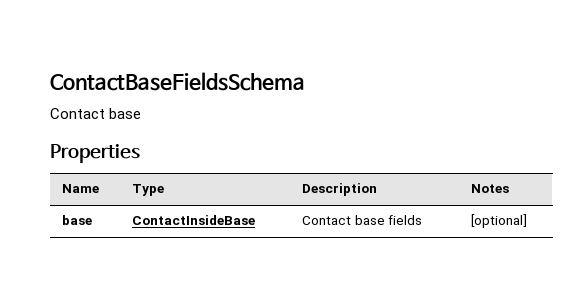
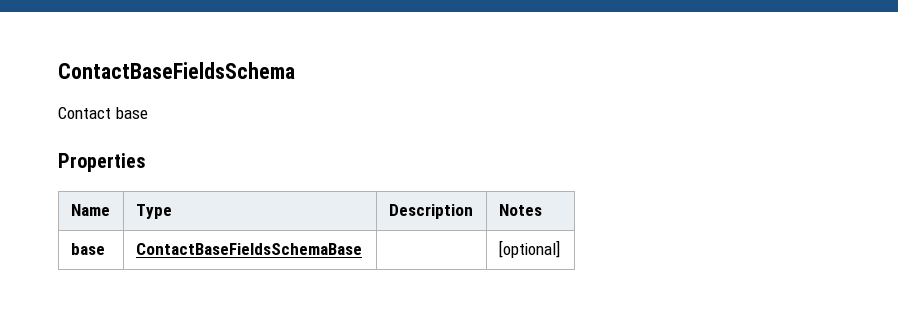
- base | ContactInsideBase | Contact base fields | [optional]
+ base | ContactBaseFieldsSchemaBase | | [optional]

